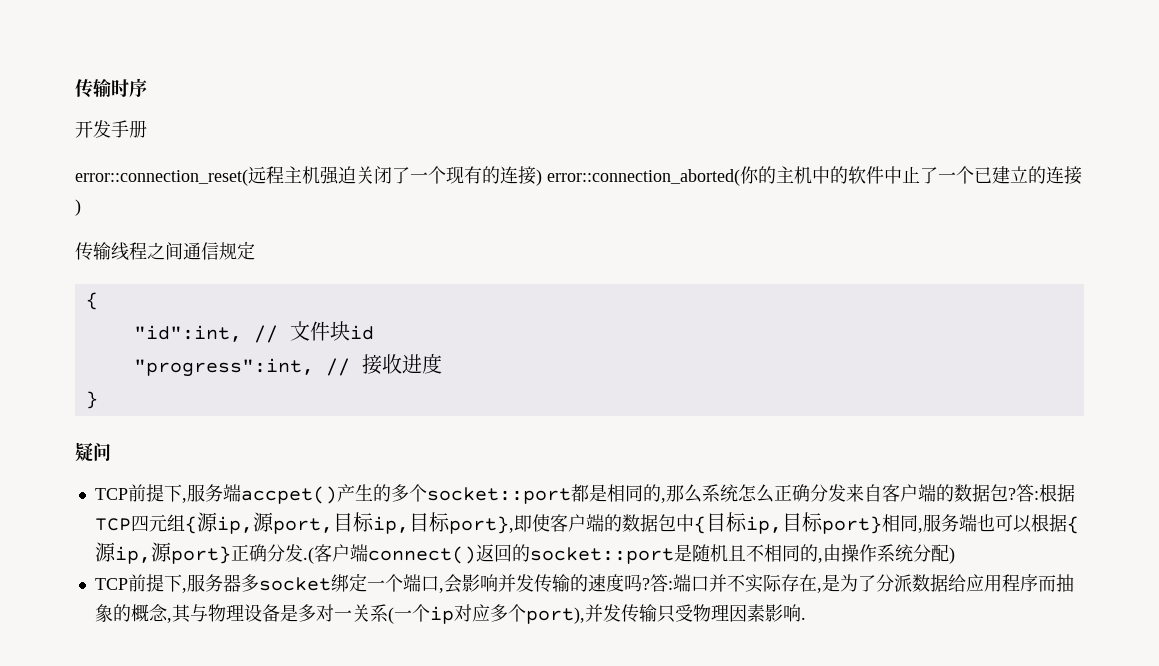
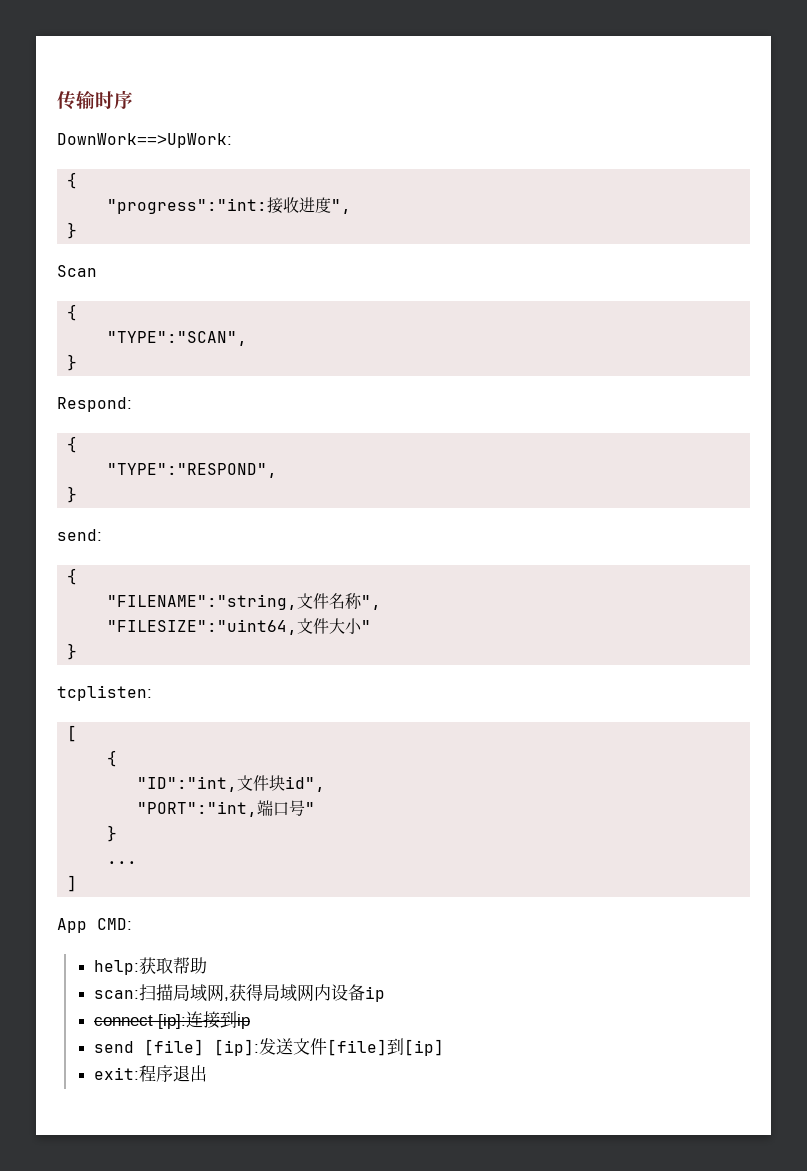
- 开发手册
- error::connection_reset(远程主机强迫关闭了一个现有的连接) error::connection_aborted(你的主机中的软件中止了一个已建立的连接)
- 传输线程之间通信规定
+ DownWork==>UpWork:
  {
- "id":int, // 文件块id
- "progress":int, // 接收进度
+ "progress":"int:接收进度",
  }
- 疑问
- TCP前提下,服务端accpet()产生的多个socket::port都是相同的,那么系统怎么正确分发来自客户端的数据包?答:根据TCP四元组{源ip,源port,目标ip,目标port},即使客户端的数据包中{目标ip,目标port}相同,服务端也可以根据{源ip,源port}正确分发.(客户端connect()返回的socket::port是随机且不相同的,由操作系统分配)
- TCP前提下,服务器多socket绑定一个端口,会影响并发传输的速度吗?答:端口并不实际存在,是为了分派数据给应用程序而抽象的概念,其与物理设备是多对一关系(一个ip对应多个port),并发传输只受物理因素影响.
+ Scan
+ {
+ "TYPE":"SCAN",
+ }
+ Respond:
+ {
+ "TYPE":"RESPOND",
+ }
+ send:
+ {
+ "FILENAME":"string,文件名称",
+ "FILESIZE":"uint64,文件大小"
+ }
+ tcplisten:
+ [
+ {
+ "ID":"int,文件块id",
+ "PORT":"int,端口号"
+ }
+ ...
+ ]
+ App CMD:
+ help:获取帮助
+ scan:扫描局域网,获得局域网内设备ip
+ connect [ip]:连接到ip
+ send [file] [ip]:发送文件[file]到[ip]
+ exit:程序退出

